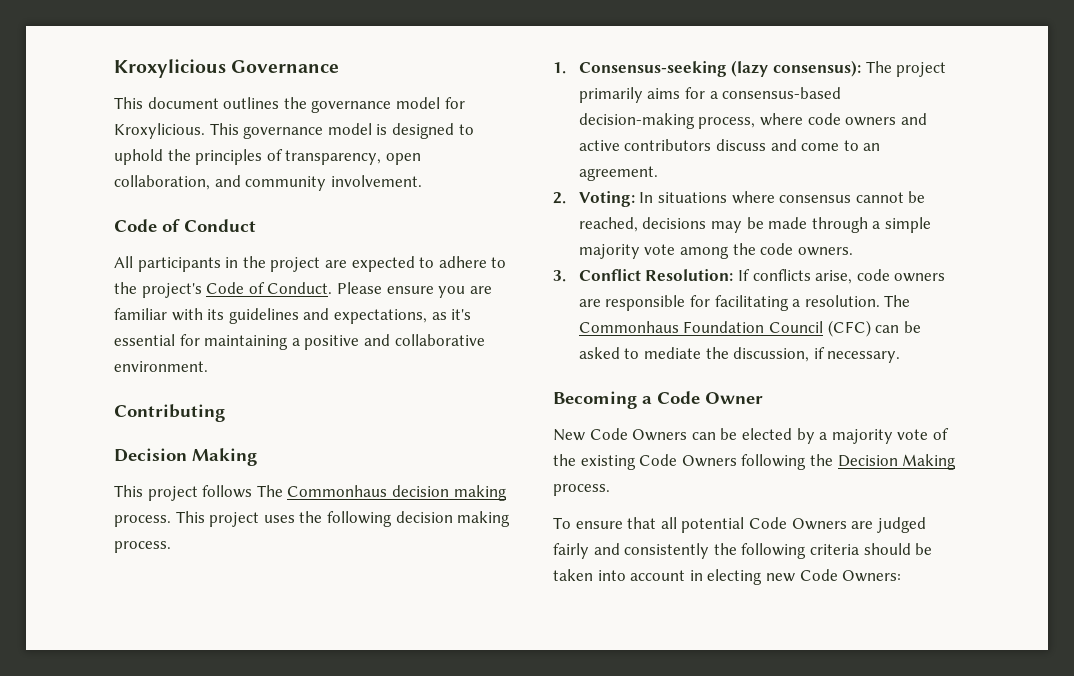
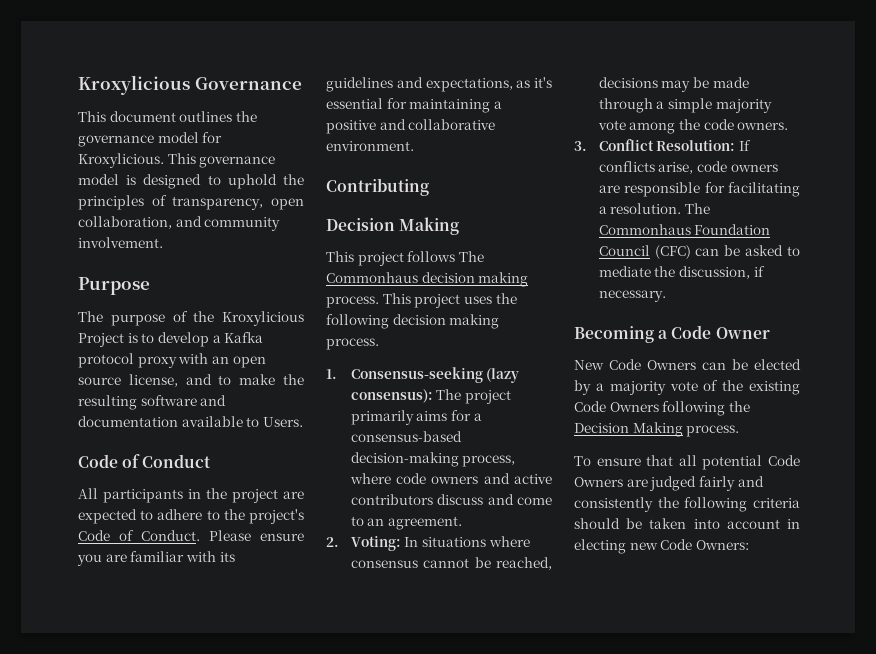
+ Purpose
+ The purpose of the Kroxylicious Project is to develop a Kafka protocol proxy with an open source license, and to make the resulting software and documentation available to Users.

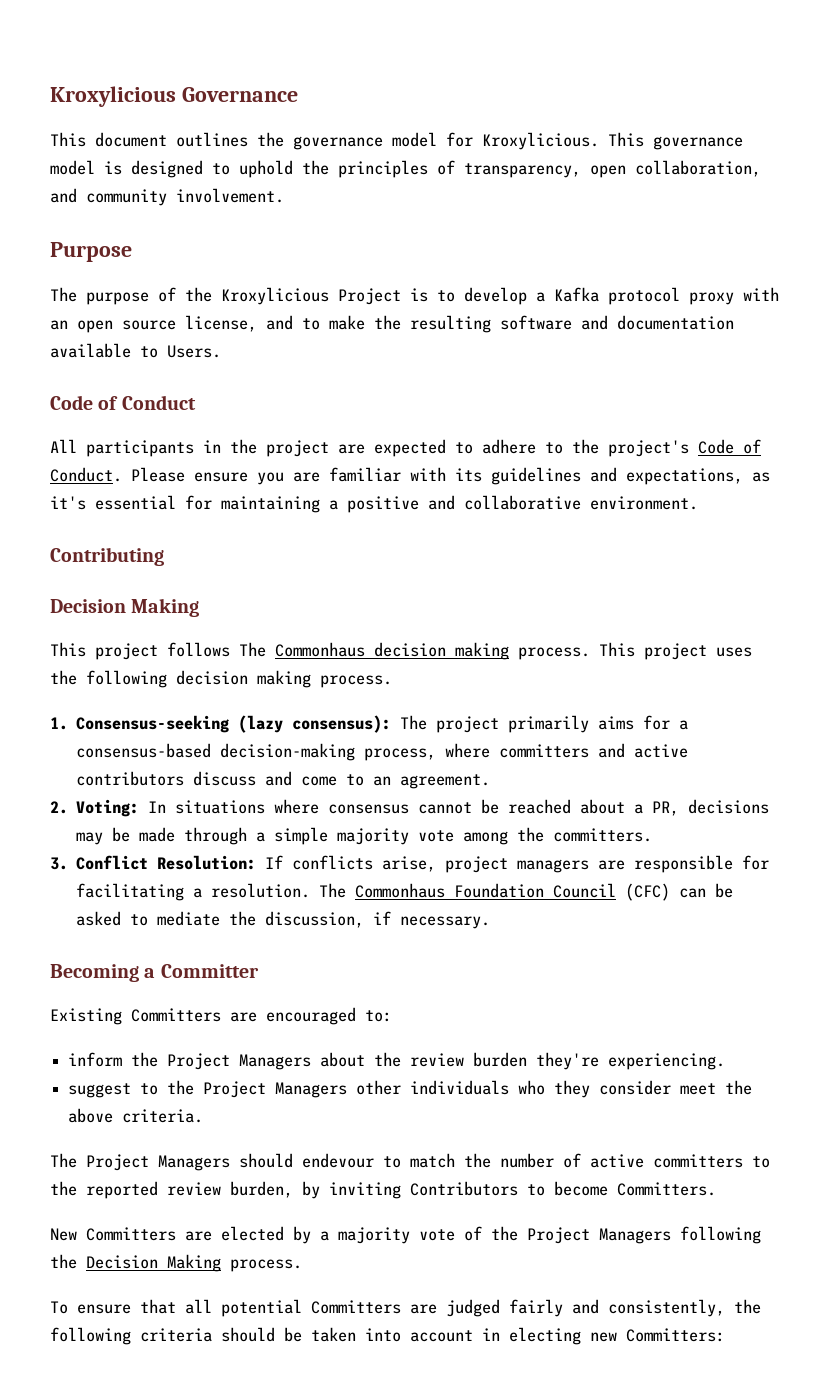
- 1. Consensus-seeking (lazy consensus): The project primarily aims for a consensus-based decision-making process, where code owners and active contributors discuss and come to an agreement.
+ 1. Consensus-seeking (lazy consensus): The project primarily aims for a consensus-based decision-making process, where committers and active contributors discuss and come to an agreement.
- 2. Voting: In situations where consensus cannot be reached, decisions may be made through a simple majority vote among the code owners.
+ 2. Voting: In situations where consensus cannot be reached about a PR, decisions may be made through a simple majority vote among the committers.
- 3. Conflict Resolution: If conflicts arise, code owners are responsible for facilitating a resolution.
+ 3. Conflict Resolution: If conflicts arise, project managers are responsible for facilitating a resolution.
- Becoming a Code Owner
- New Code Owners can be elected by a majority vote of the existing Code Owners following the Decision Making process.
+ Becoming a Committer
+ Existing Committers are encouraged to:
+ inform the Project Managers about the review burden they're experiencing.
+ suggest to the Project Managers other individuals who they consider meet the above criteria.
+ The Project Managers should endevour to match the number of active committers to the reported review burden, by inviting Contributors to become Committers.
+ New Committers are elected by a majority vote of the Project Managers following the Decision Making process.
- To ensure that all potential Code Owners are judged fairly and consistently the following criteria should be taken into account in electing new Code Owners:
+ To ensure that all potential Committers are judged fairly and consistently, the following criteria should be taken into account in electing new Committers:

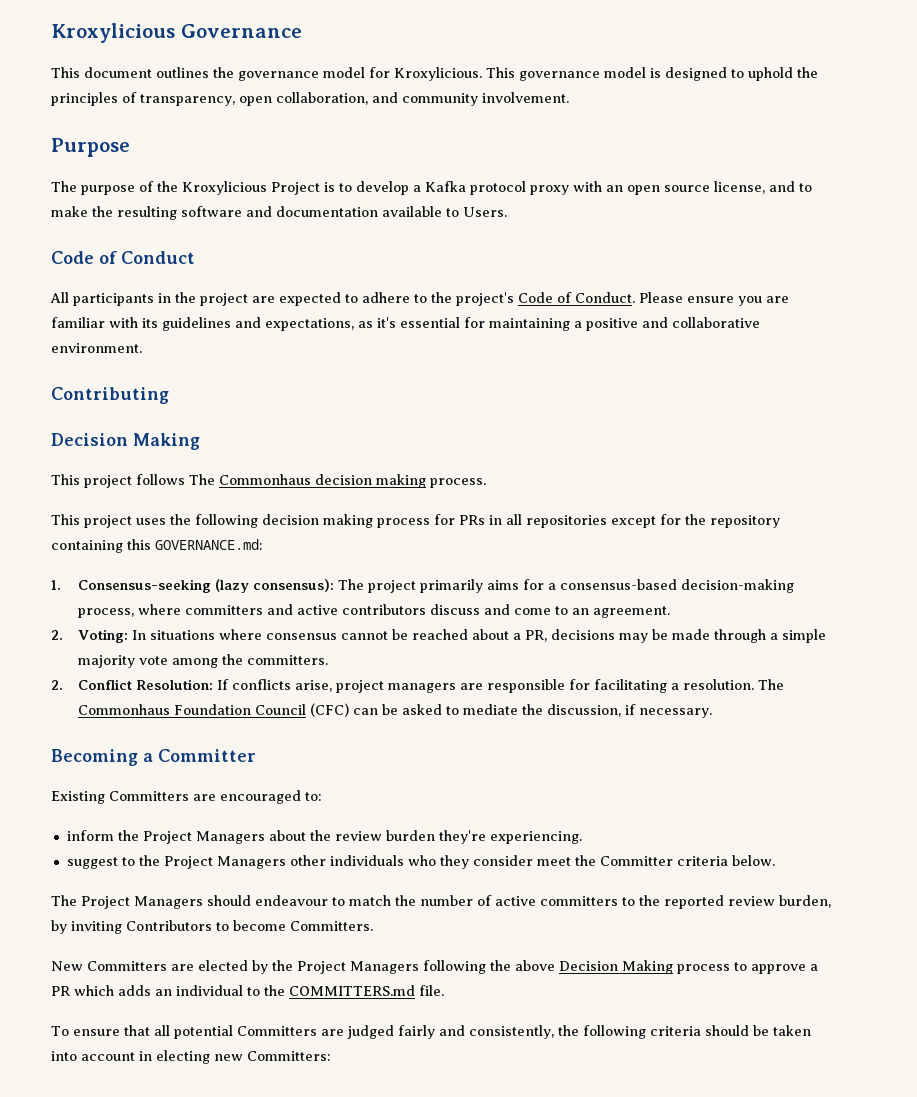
- This project follows The Commonhaus decision making process. This project uses the following decision making process.
+ This project follows The Commonhaus decision making process.
+ This project uses the following decision making process for PRs in all repositories except for the repository containing this GOVERNANCE.md:
- 3. Conflict Resolution: If conflicts arise, project managers are responsible for facilitating a resolution.
+ 2. Conflict Resolution: If conflicts arise, project managers are responsible for facilitating a resolution.
- suggest to the Project Managers other individuals who they consider meet the above criteria.
+ suggest to the Project Managers other individuals who they consider meet the Committer criteria below.
- The Project Managers should endevour to match the number of active committers to the reported review burden, by inviting Contributors to become Committers.
+ The Project Managers should endeavour to match the number of active committers to the reported review burden, by inviting Contributors to become Committers.
- New Committers are elected by a majority vote of the Project Managers following the Decision Making process.
+ New Committers are elected by the Project Managers following the above Decision Making process to approve a PR which adds an individual to the COMMITTERS.md file.

